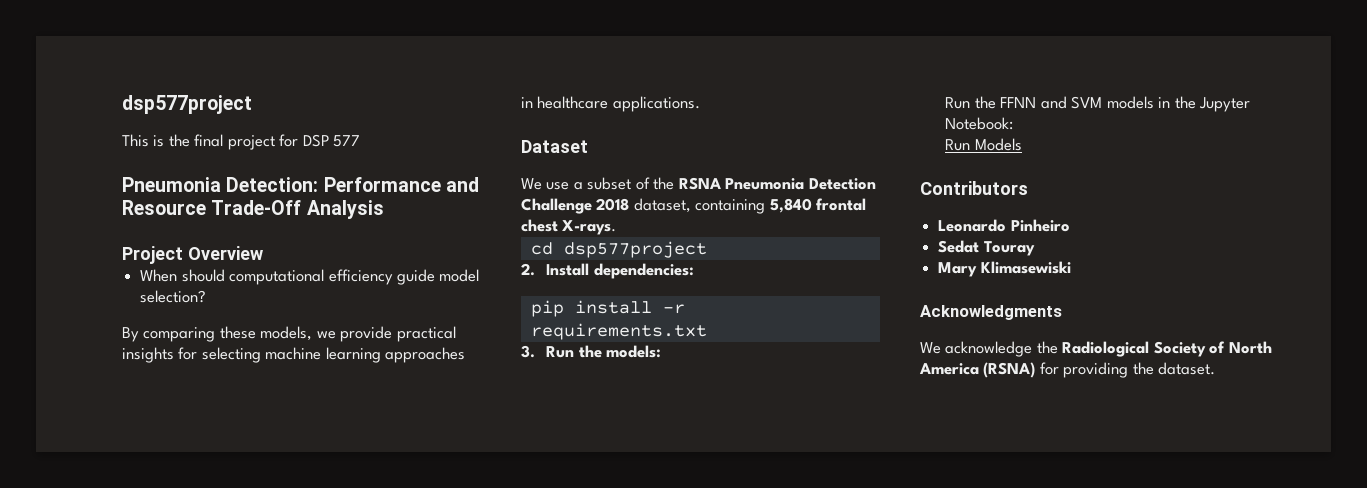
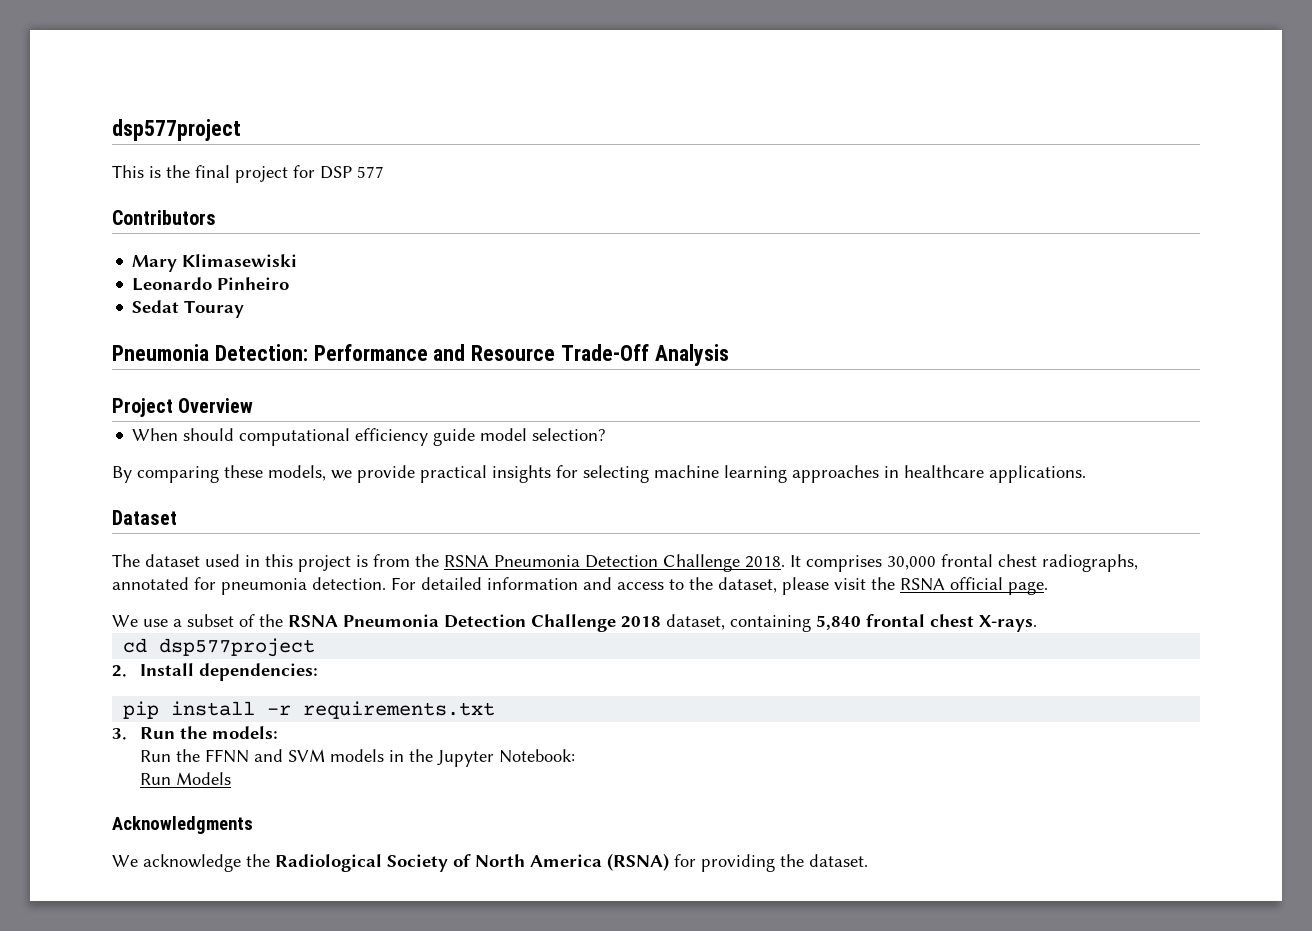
+ Contributors
+ Mary Klimasewiski
+ Leonardo Pinheiro
+ Sedat Touray
+ The dataset used in this project is from the RSNA Pneumonia Detection Challenge 2018. It comprises 30,000 frontal chest radiographs, annotated for pneumonia detection. For detailed information and access to the dataset, please visit the RSNA official page.
- Contributors
- Leonardo Pinheiro
- Sedat Touray
- Mary Klimasewiski

